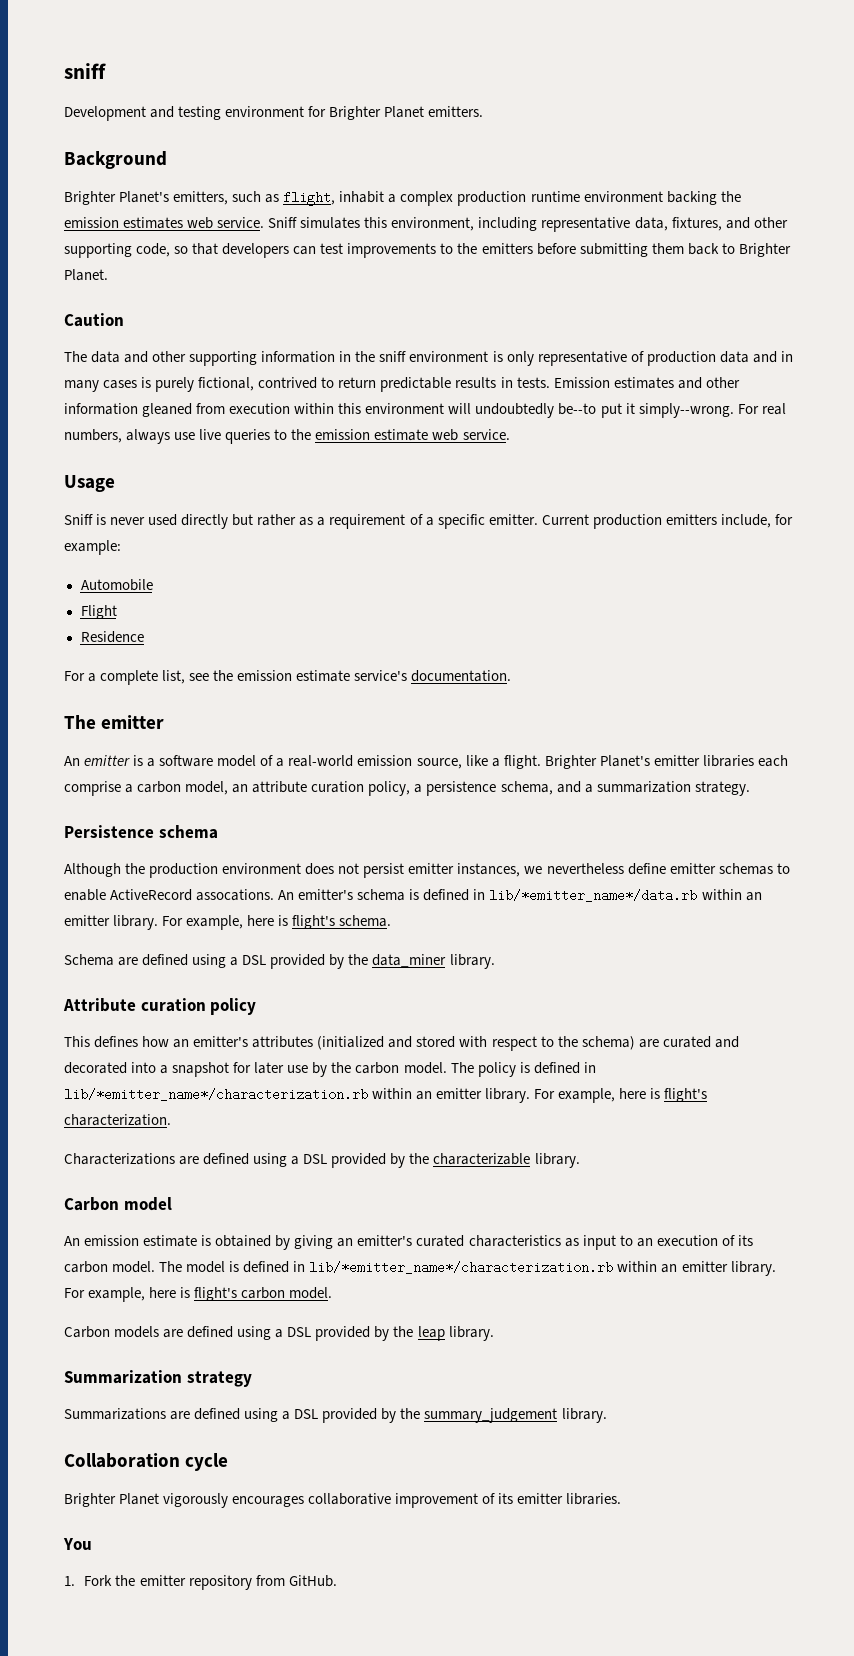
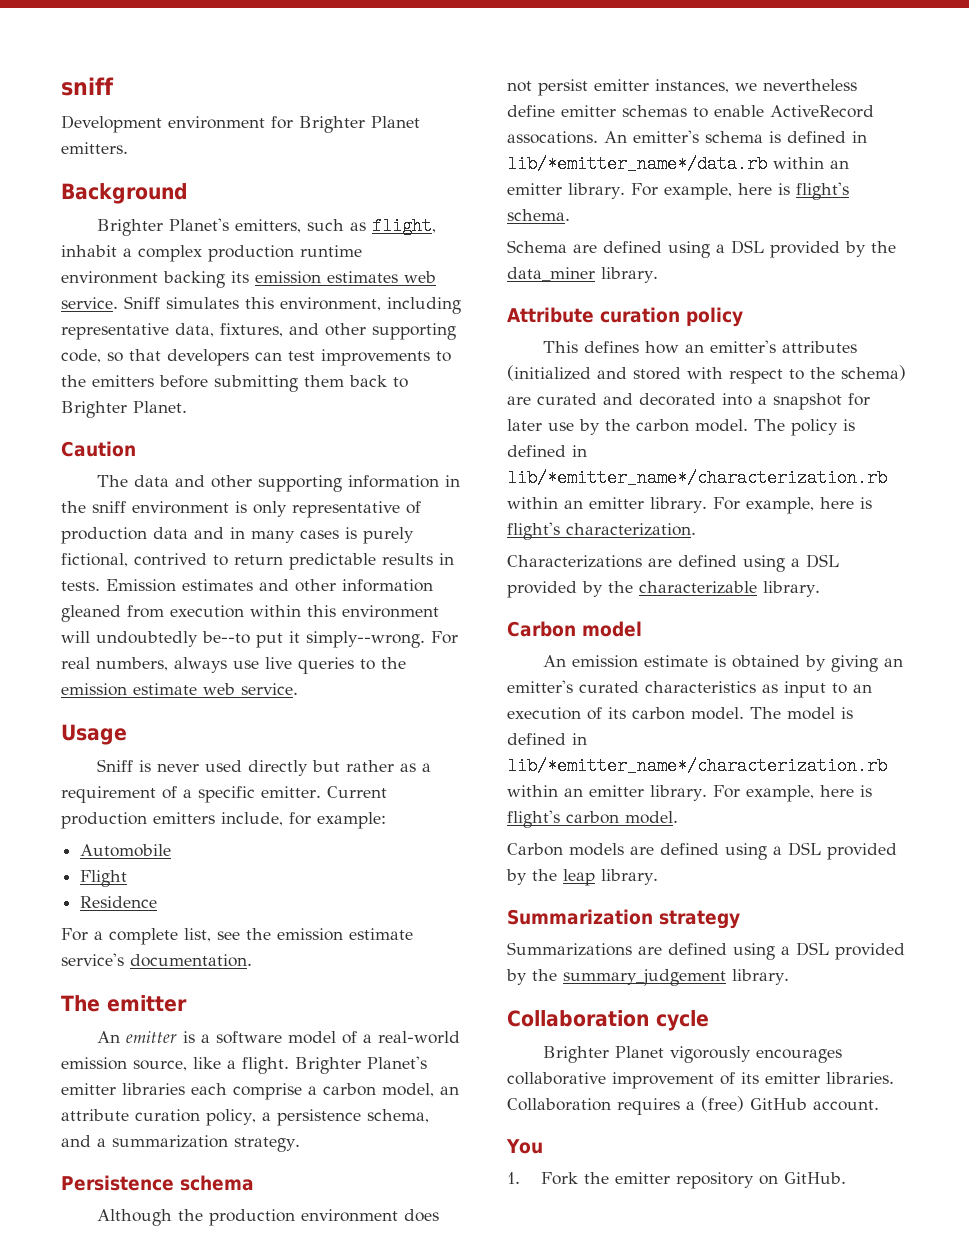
- Development and testing environment for Brighter Planet emitters.
+ Development environment for Brighter Planet emitters.
- Brighter Planet's emitters, such as flight, inhabit a complex production runtime environment backing the emission estimates web service.
+ Brighter Planet's emitters, such as flight, inhabit a complex production runtime environment backing its emission estimates web service.
+ Collaboration requires a (free) GitHub account.
- 1. Fork the emitter repository from GitHub.
+ 1. Fork the emitter repository on GitHub.

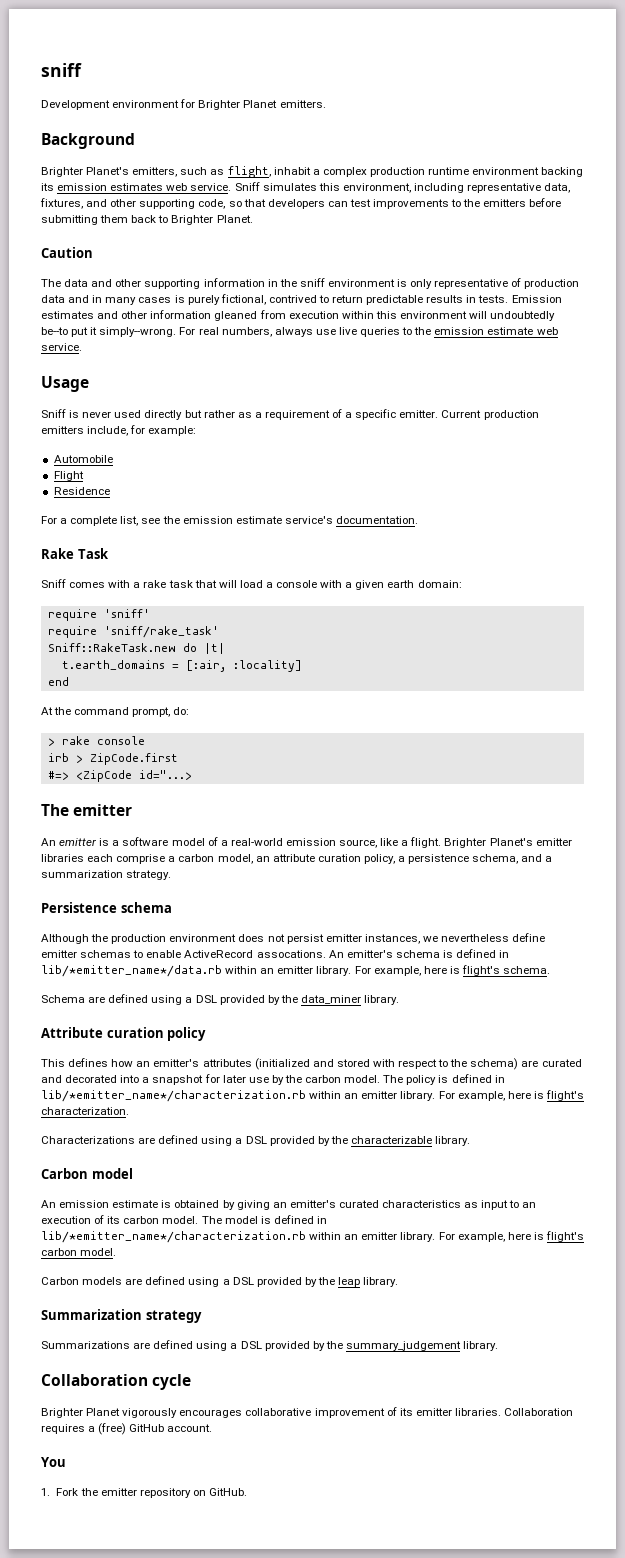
+ Rake Task
+ Sniff comes with a rake task that will load a console with a given earth domain:
+ require 'sniff'
+ require 'sniff/rake_task'
+ Sniff::RakeTask.new do |t|
+ t.earth_domains = [:air, :locality]
+ end
+ At the command prompt, do:
+ > rake console
+ irb > ZipCode.first
+ #=> <ZipCode id="...>

